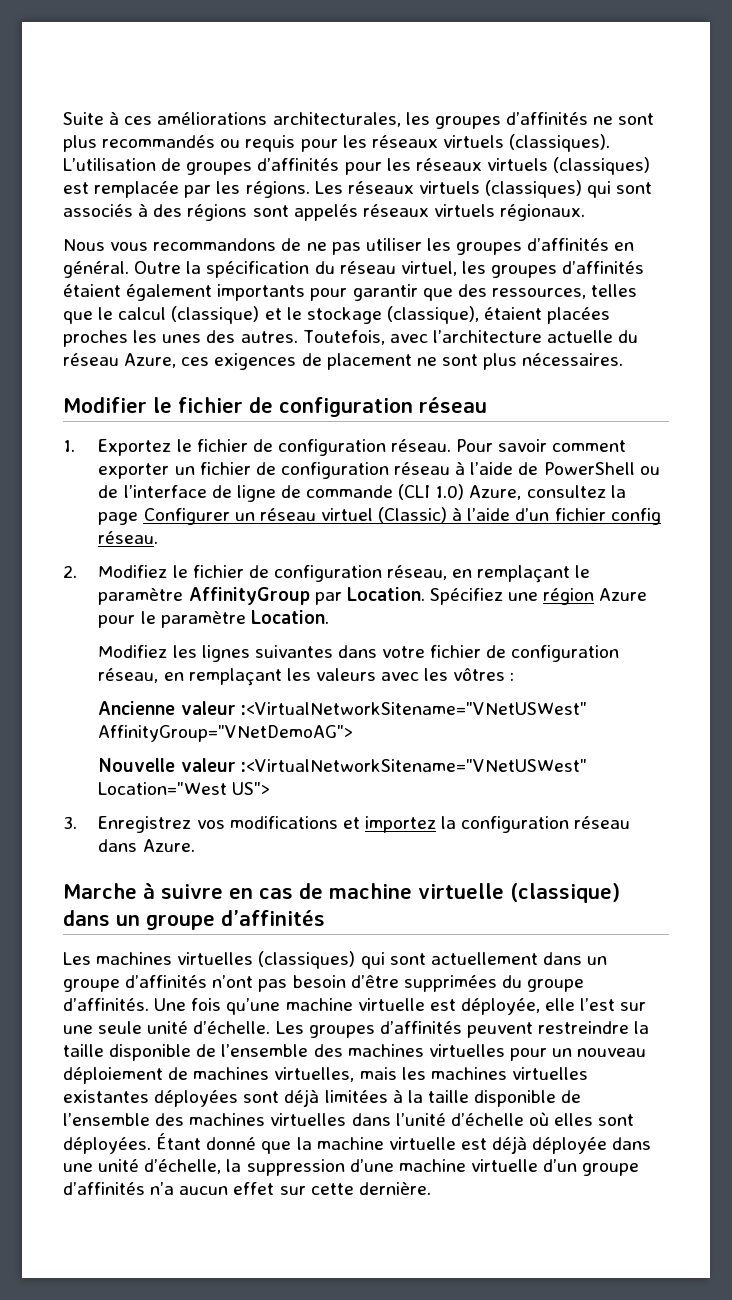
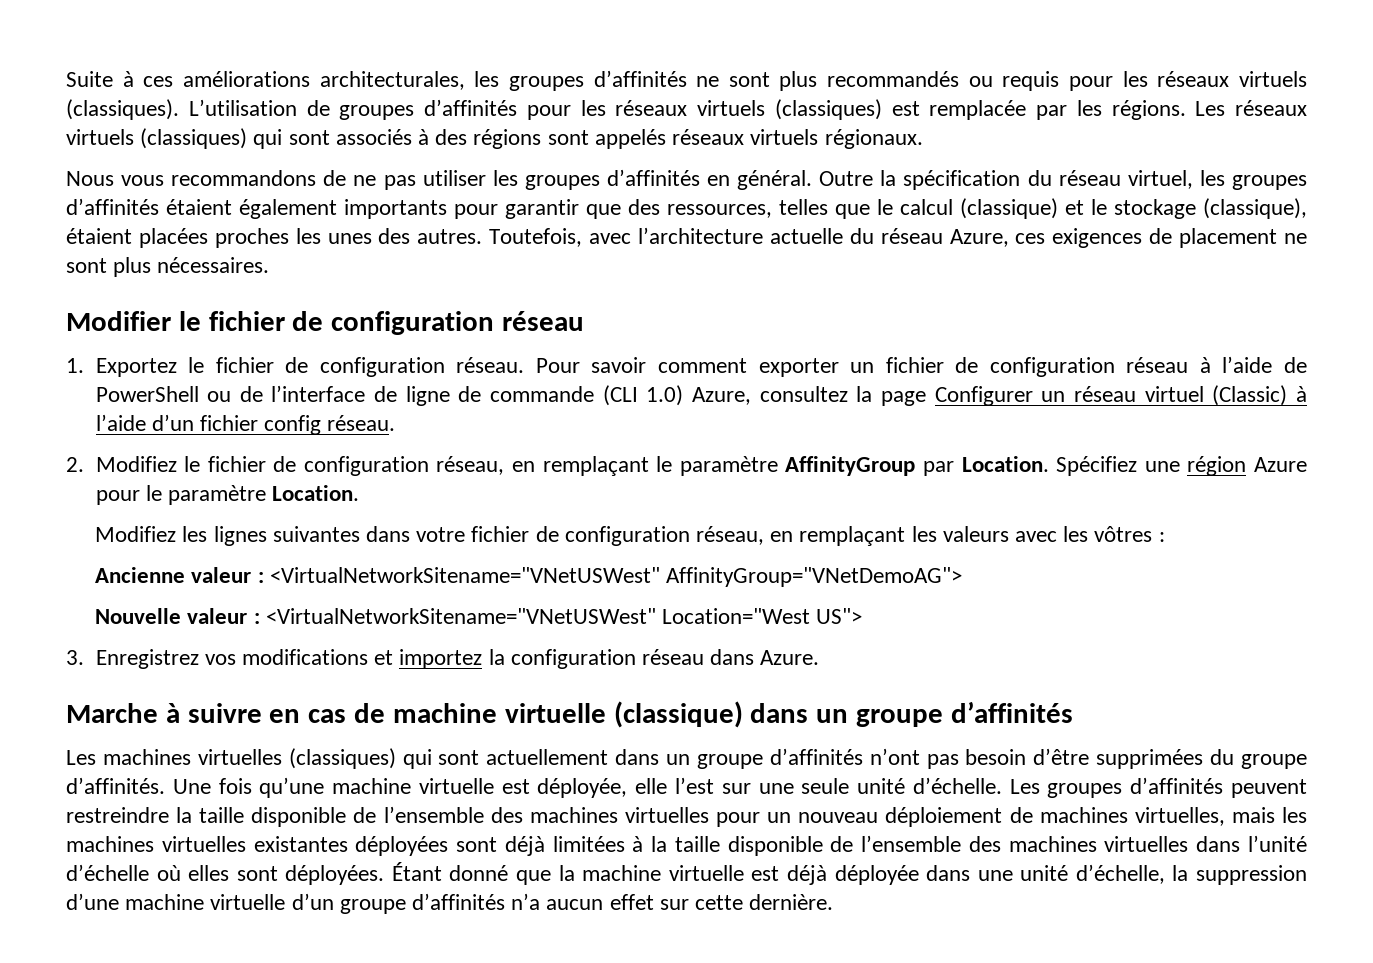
- Ancienne valeur :<VirtualNetworkSitename="VNetUSWest" AffinityGroup="VNetDemoAG">
+ Ancienne valeur : <VirtualNetworkSitename="VNetUSWest" AffinityGroup="VNetDemoAG">
- Nouvelle valeur :<VirtualNetworkSitename="VNetUSWest" Location="West US">
+ Nouvelle valeur : <VirtualNetworkSitename="VNetUSWest" Location="West US">

